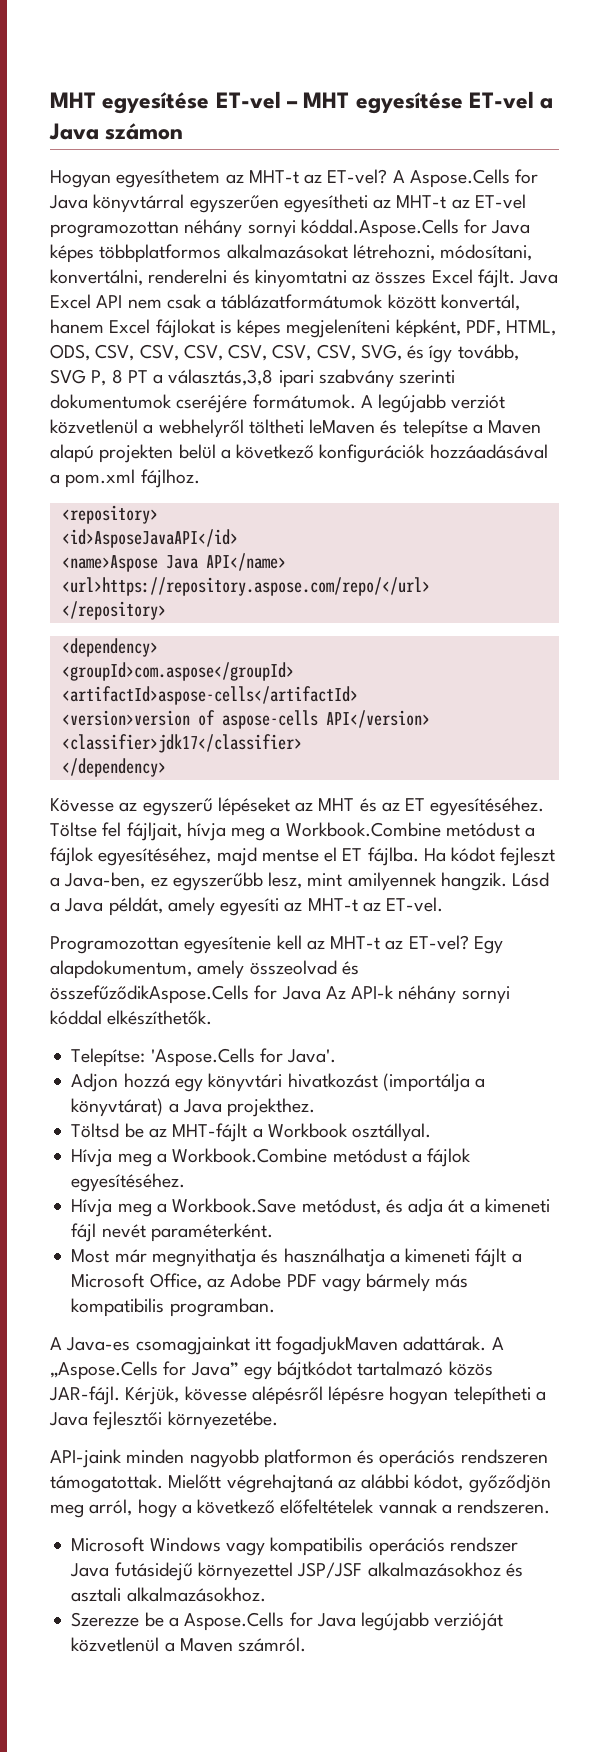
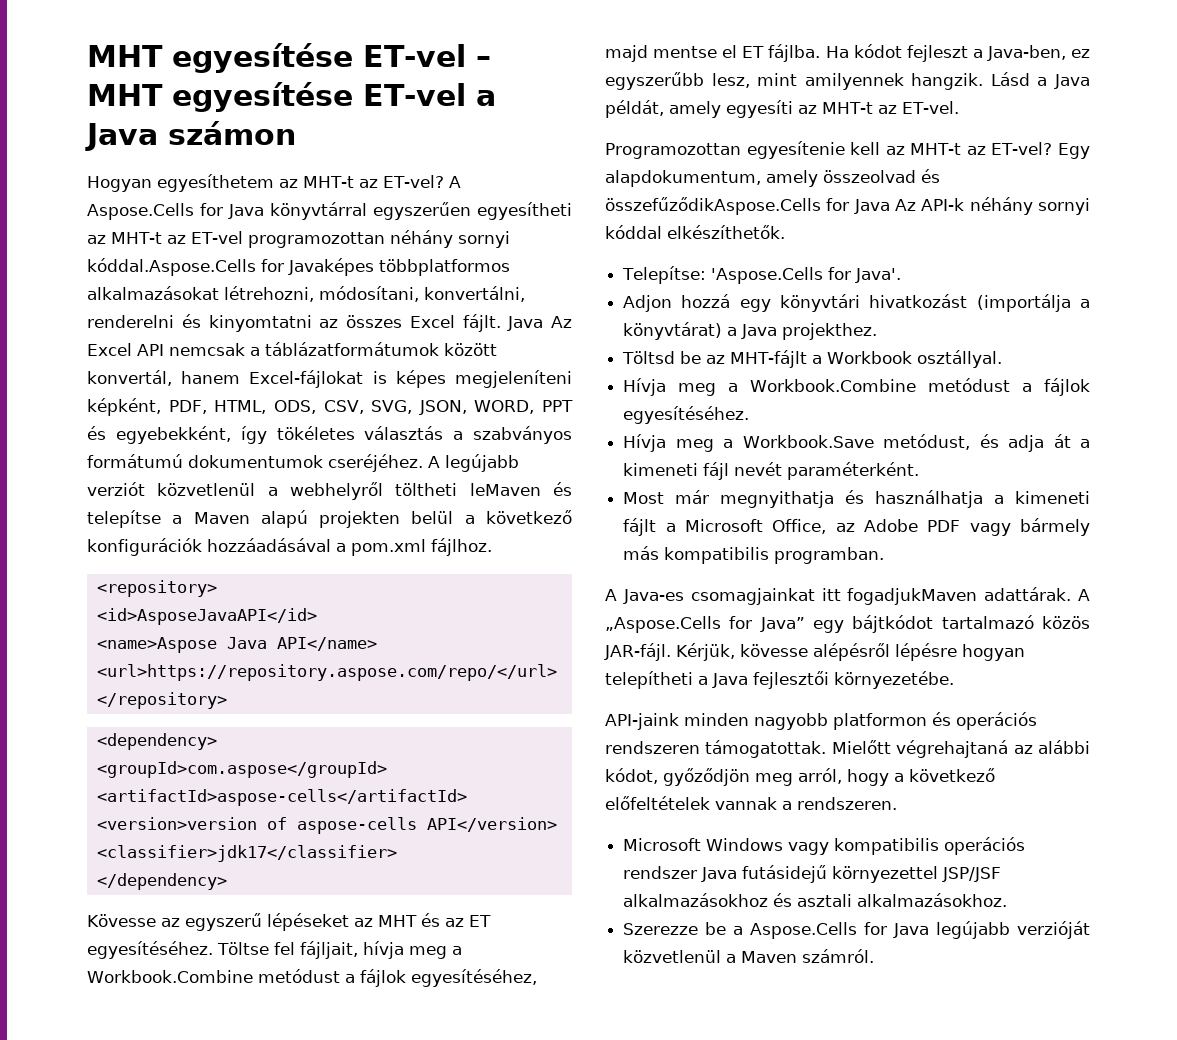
- A Aspose.Cells for Java könyvtárral egyszerűen egyesítheti az MHT-t az ET-vel programozottan néhány sornyi kóddal.Aspose.Cells for Java képes többplatformos alkalmazásokat létrehozni, módosítani, konvertálni, renderelni és kinyomtatni az összes Excel fájlt.
+ A Aspose.Cells for Java könyvtárral egyszerűen egyesítheti az MHT-t az ET-vel programozottan néhány sornyi kóddal.Aspose.Cells for Javaképes többplatformos alkalmazásokat létrehozni, módosítani, konvertálni, renderelni és kinyomtatni az összes Excel fájlt.
- Java Excel API nem csak a táblázatformátumok között konvertál, hanem Excel fájlokat is képes megjeleníteni képként, PDF, HTML, ODS, CSV, CSV, CSV, CSV, CSV, CSV, SVG, és így tovább, SVG P, 8 PT a választás,3,8 ipari szabvány szerinti dokumentumok cseréjére formátumok.
+ Java Az Excel API nemcsak a táblázatformátumok között konvertál, hanem Excel-fájlokat is képes megjeleníteni képként, PDF, HTML, ODS, CSV, SVG, JSON, WORD, PPT és egyebekként, így tökéletes választás a szabványos formátumú dokumentumok cseréjéhez.

